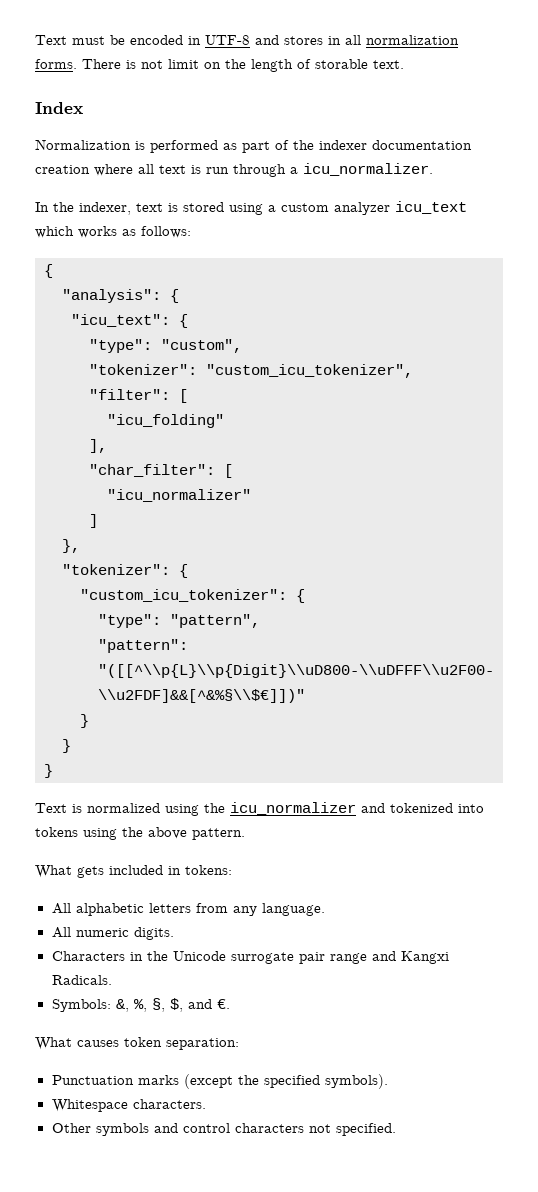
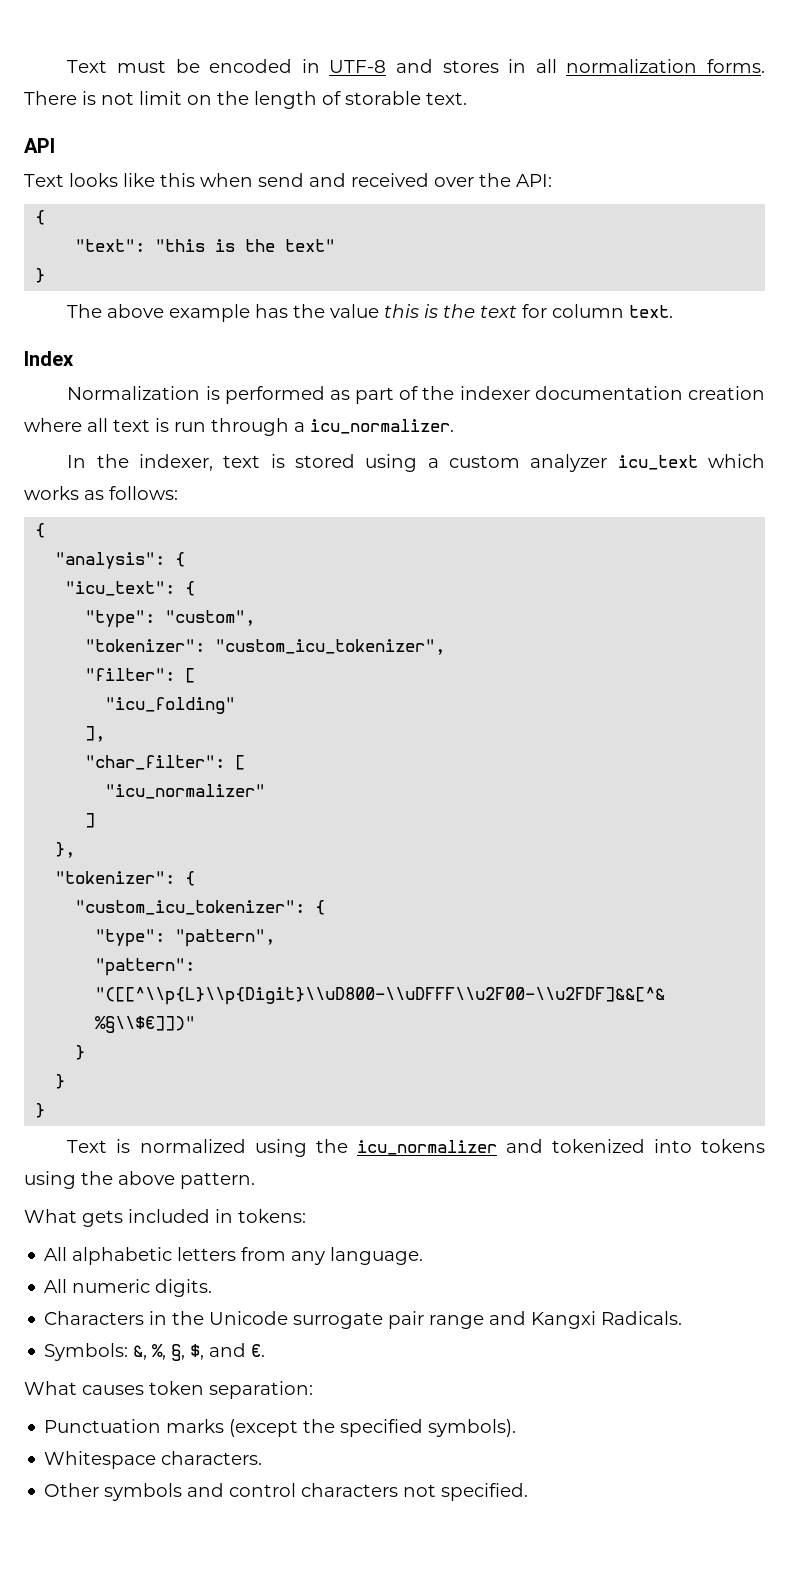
+ API
+ Text looks like this when send and received over the API:
+ {
+ "text": "this is the text"
+ }
+ The above example has the value this is the text for column text.

